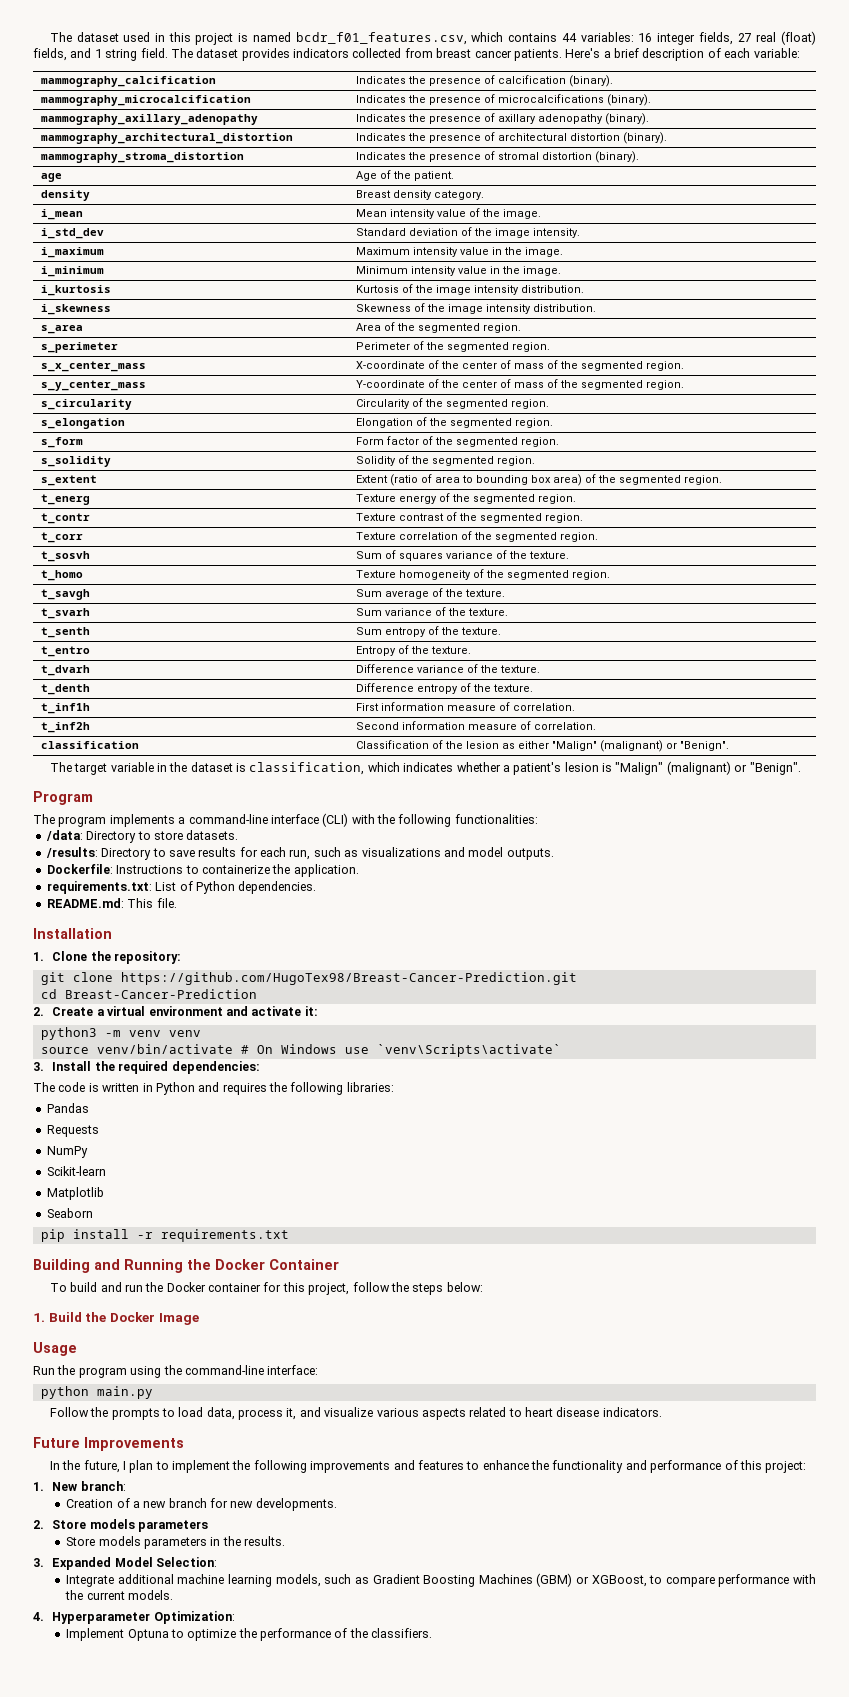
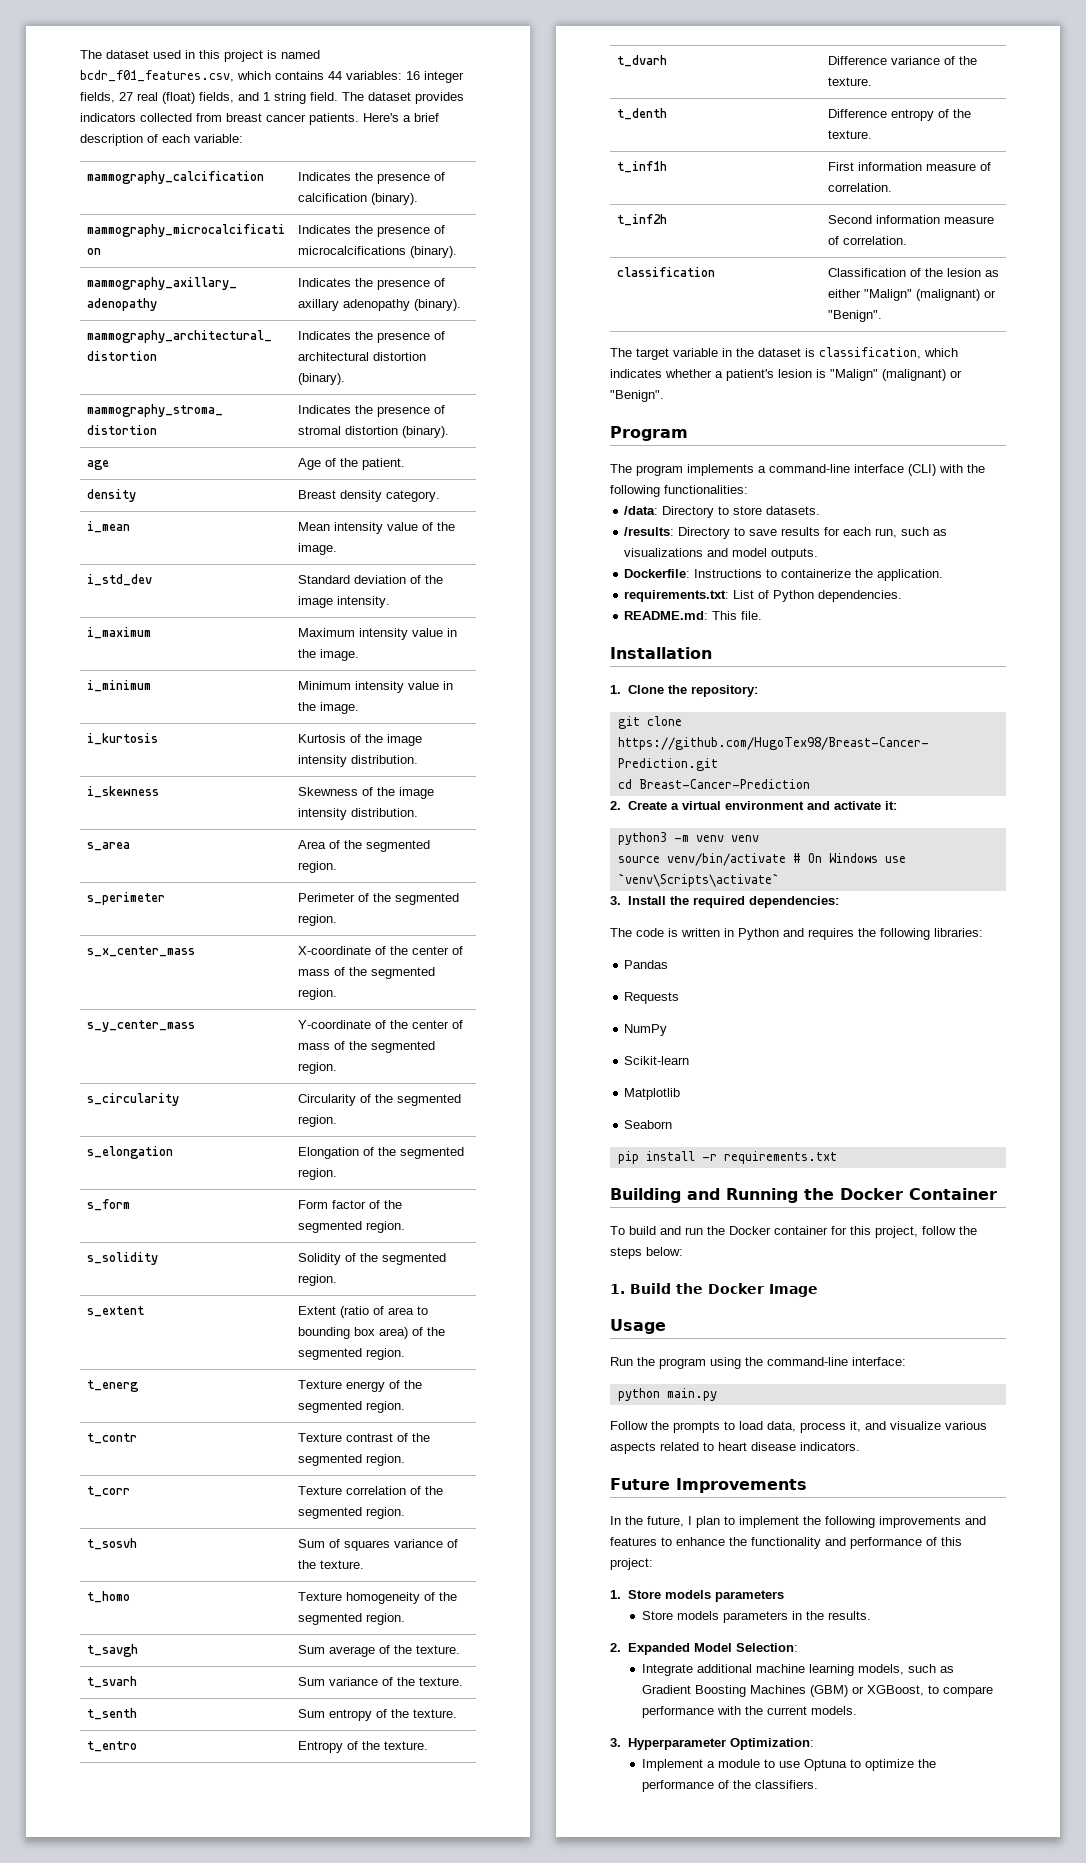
- 1. New branch:
- Creation of a new branch for new developments.
- 2. Store models parameters
+ 1. Store models parameters
- 3. Expanded Model Selection:
+ 2. Expanded Model Selection:
- 4. Hyperparameter Optimization:
+ 3. Hyperparameter Optimization:
- Implement Optuna to optimize the performance of the classifiers.
+ Implement a module to use Optuna to optimize the performance of the classifiers.

